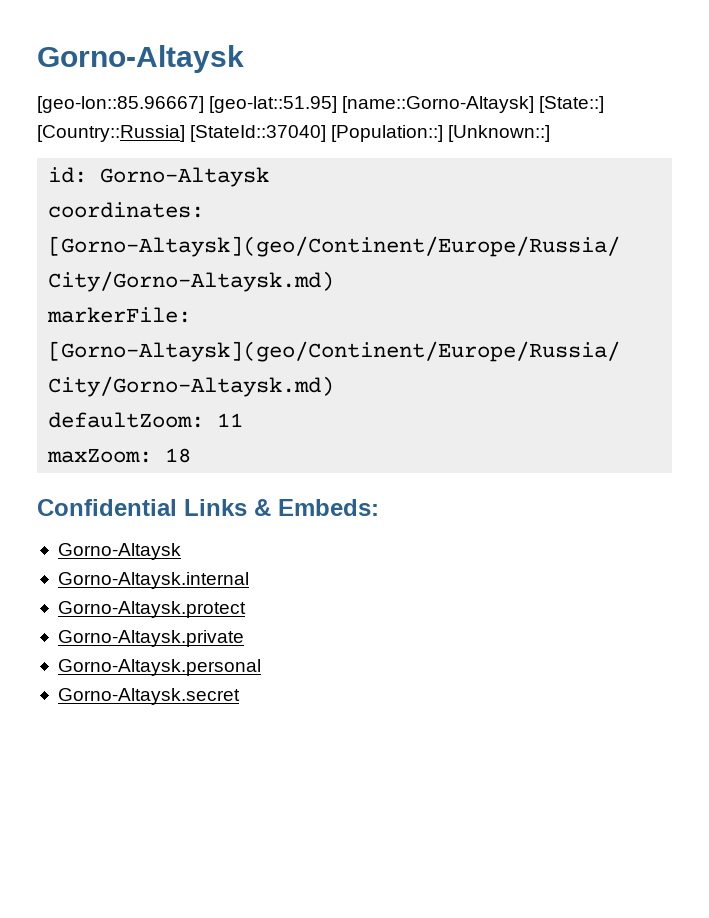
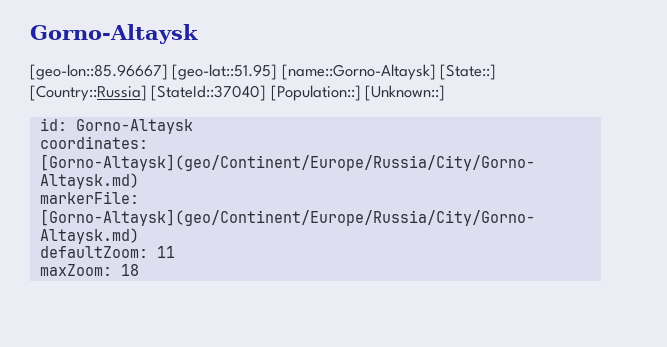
- Confidential Links & Embeds:
- Gorno-Altaysk
- Gorno-Altaysk.internal
- Gorno-Altaysk.protect
- Gorno-Altaysk.private
- Gorno-Altaysk.personal
- Gorno-Altaysk.secret

